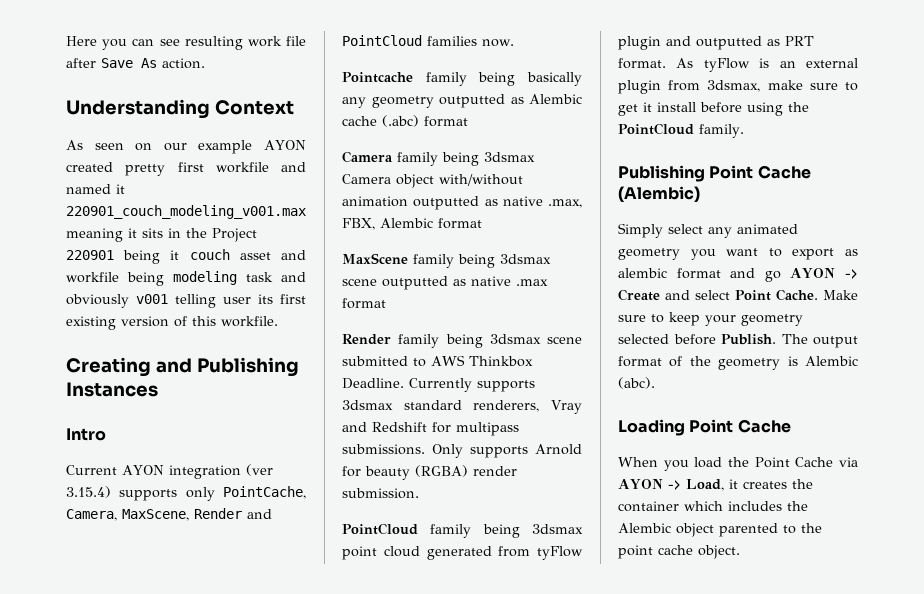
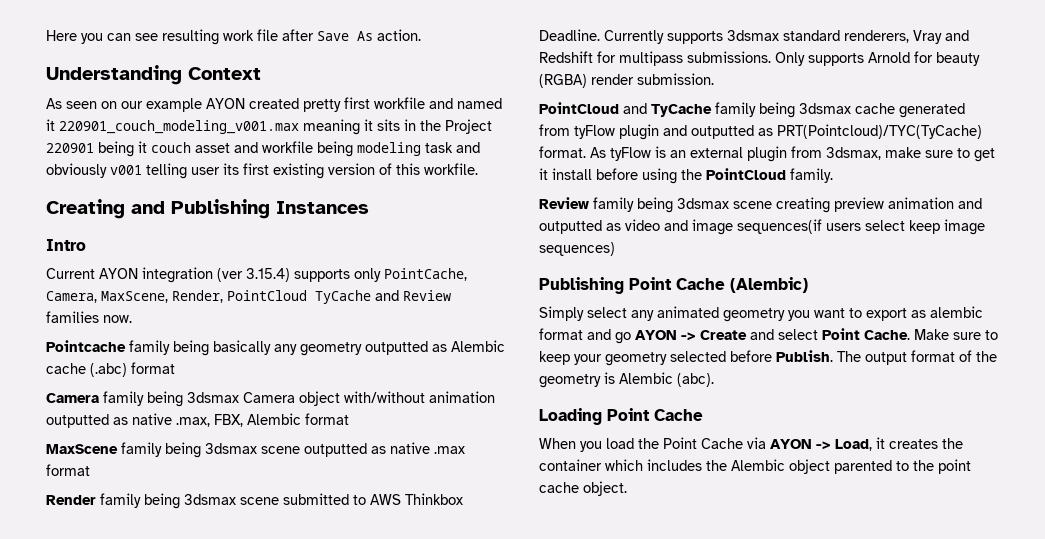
- Current AYON integration (ver 3.15.4) supports only PointCache, Camera, MaxScene, Render and PointCloud families now.
+ Current AYON integration (ver 3.15.4) supports only PointCache, Camera, MaxScene, Render, PointCloud TyCache and Review families now.
- PointCloud family being 3dsmax point cloud generated from tyFlow plugin and outputted as PRT format.
+ PointCloud and TyCache family being 3dsmax cache generated from tyFlow plugin and outputted as PRT(Pointcloud)/TYC(TyCache) format.
+ Review family being 3dsmax scene creating preview animation and outputted as video and image sequences(if users select keep image sequences)

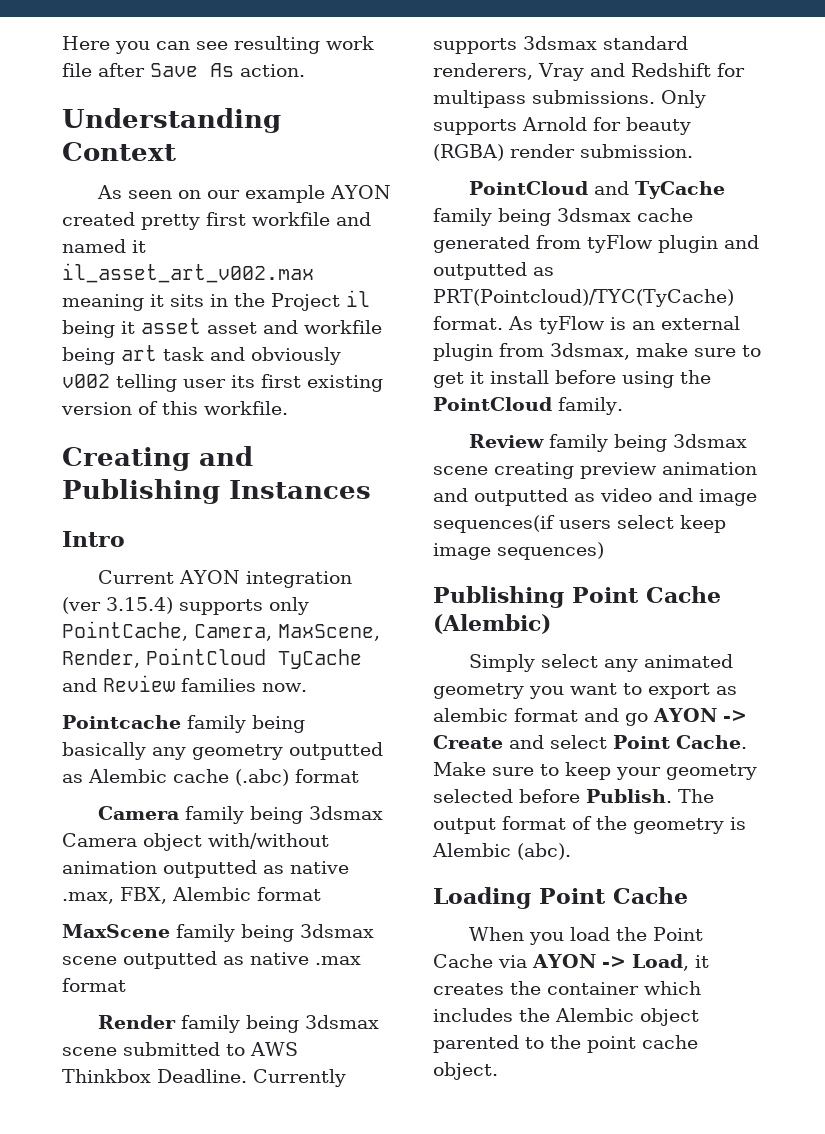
- As seen on our example AYON created pretty first workfile and named it 220901_couch_modeling_v001.max meaning it sits in the Project 220901 being it couch asset and workfile being modeling task and obviously v001 telling user its first existing version of this workfile.
+ As seen on our example AYON created pretty first workfile and named it il_asset_art_v002.max meaning it sits in the Project il being it asset asset and workfile being art task and obviously v002 telling user its first existing version of this workfile.

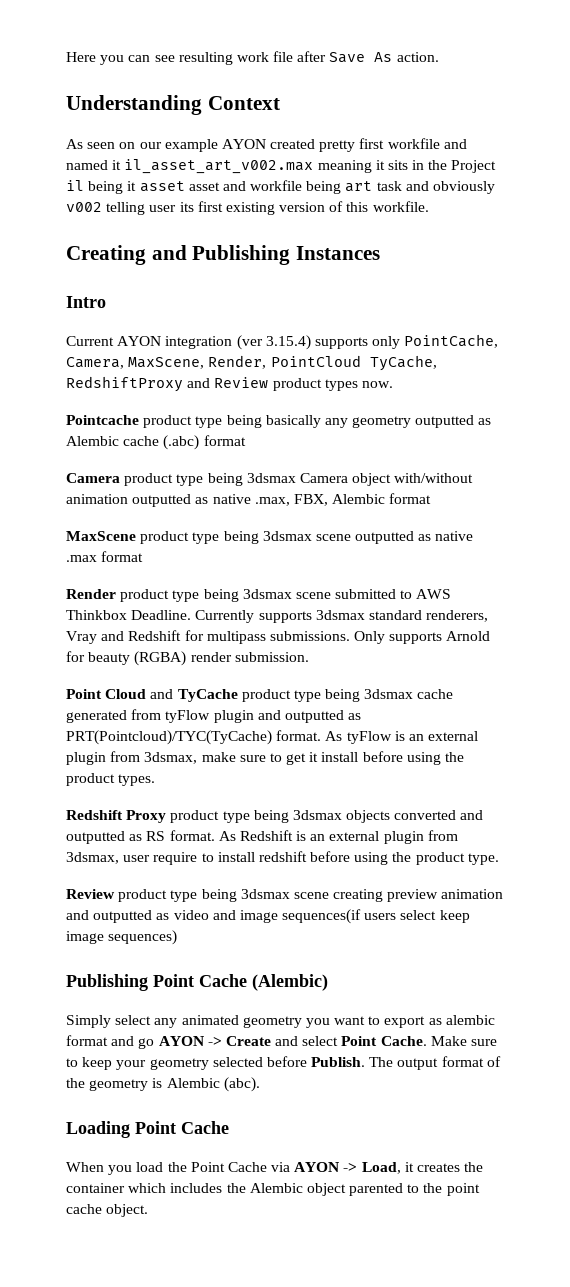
- Current AYON integration (ver 3.15.4) supports only PointCache, Camera, MaxScene, Render, PointCloud TyCache and Review families now.
+ Current AYON integration (ver 3.15.4) supports only PointCache, Camera, MaxScene, Render, PointCloud TyCache, RedshiftProxy and Review product types now.
- Pointcache family being basically any geometry outputted as Alembic cache (.abc) format
+ Pointcache product type being basically any geometry outputted as Alembic cache (.abc) format
- Camera family being 3dsmax Camera object with/without animation outputted as native .max, FBX, Alembic format
+ Camera product type being 3dsmax Camera object with/without animation outputted as native .max, FBX, Alembic format
- MaxScene family being 3dsmax scene outputted as native .max format
+ MaxScene product type being 3dsmax scene outputted as native .max format
- Render family being 3dsmax scene submitted to AWS Thinkbox Deadline.
+ Render product type being 3dsmax scene submitted to AWS Thinkbox Deadline.
- PointCloud and TyCache family being 3dsmax cache generated from tyFlow plugin and outputted as PRT(Pointcloud)/TYC(TyCache) format.
+ Point Cloud and TyCache product type being 3dsmax cache generated from tyFlow plugin and outputted as PRT(Pointcloud)/TYC(TyCache) format.
- As tyFlow is an external plugin from 3dsmax, make sure to get it install before using the PointCloud family.
- Review family being 3dsmax scene creating preview animation and outputted as video and image sequences(if users select keep image sequences)
+ As tyFlow is an external plugin from 3dsmax, make sure to get it install before using the product types.
+ Redshift Proxy product type being 3dsmax objects converted and outputted as RS format. As Redshift is an external plugin from 3dsmax, user require to install redshift before using the product type.
+ Review product type being 3dsmax scene creating preview animation and outputted as video and image sequences(if users select keep image sequences)

